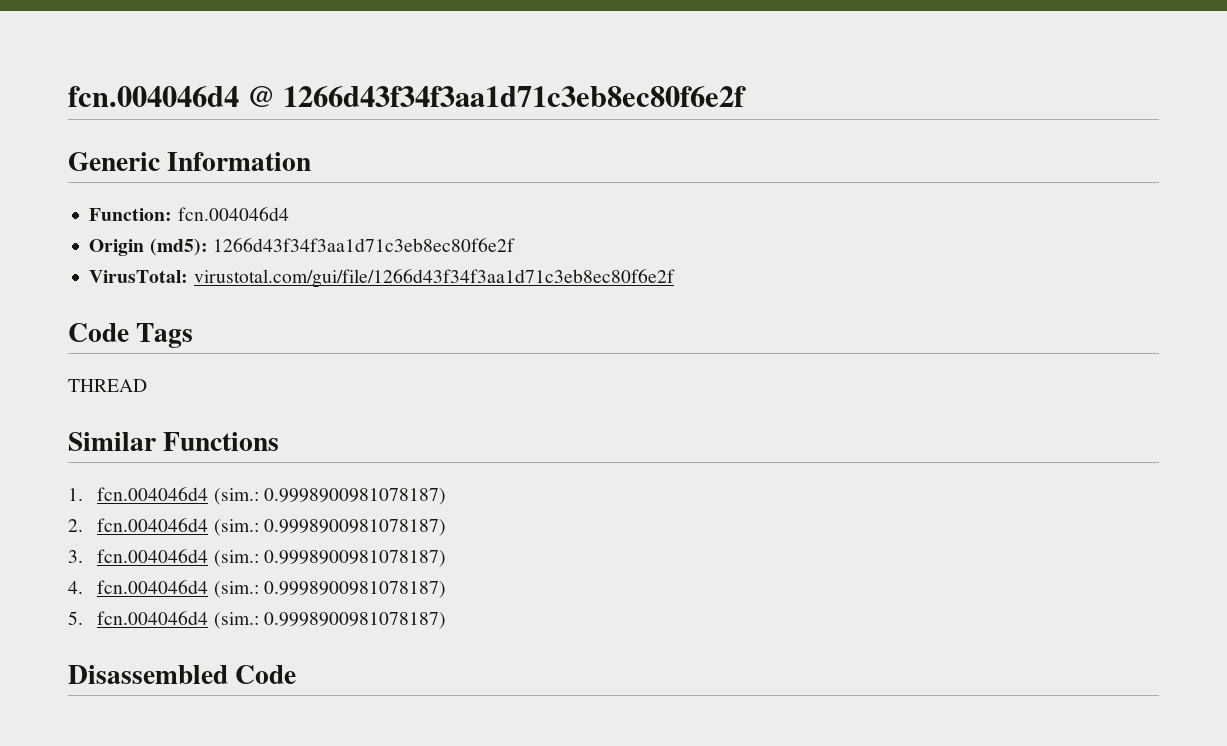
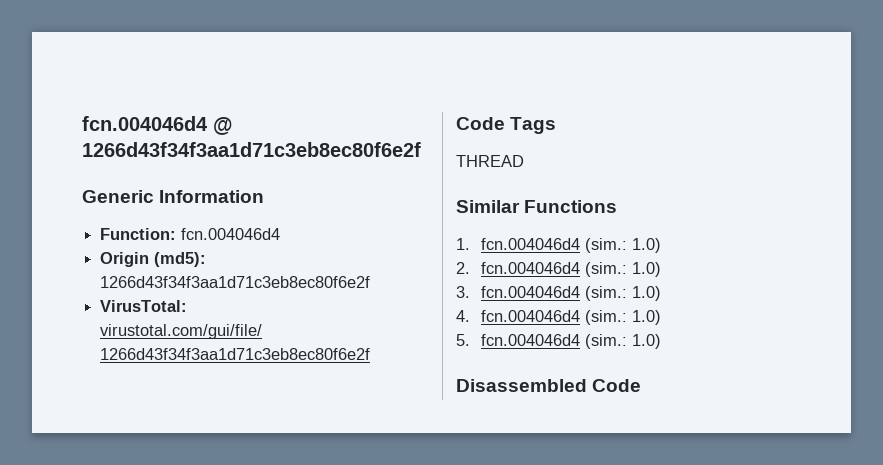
- 1. fcn.004046d4 (sim.: 0.9998900981078187)
+ 1. fcn.004046d4 (sim.: 1.0)
- 2. fcn.004046d4 (sim.: 0.9998900981078187)
+ 2. fcn.004046d4 (sim.: 1.0)
- 3. fcn.004046d4 (sim.: 0.9998900981078187)
+ 3. fcn.004046d4 (sim.: 1.0)
- 4. fcn.004046d4 (sim.: 0.9998900981078187)
+ 4. fcn.004046d4 (sim.: 1.0)
- 5. fcn.004046d4 (sim.: 0.9998900981078187)
+ 5. fcn.004046d4 (sim.: 1.0)

